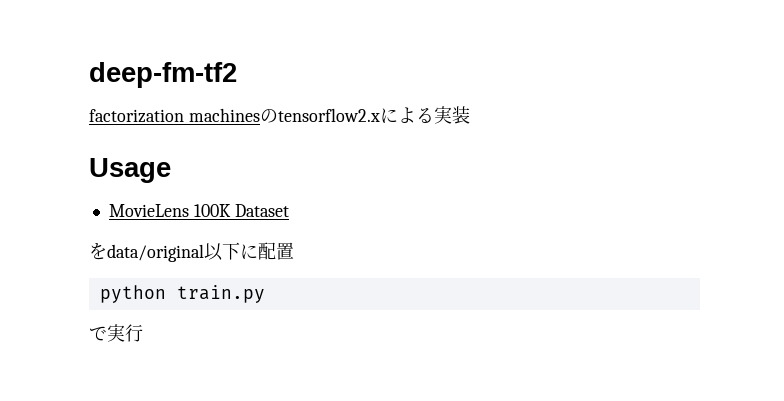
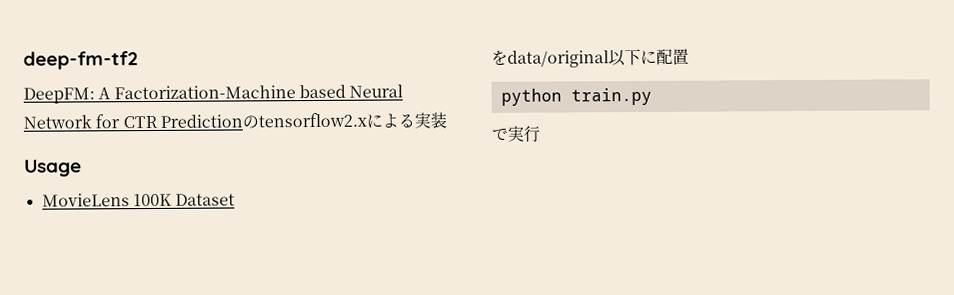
- factorization machinesのtensorflow2.xによる実装
+ DeepFM: A Factorization-Machine based Neural Network for CTR Predictionのtensorflow2.xによる実装

